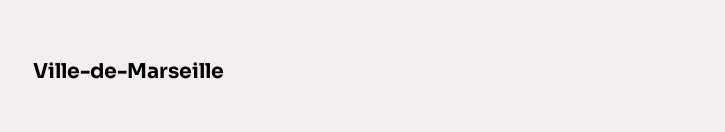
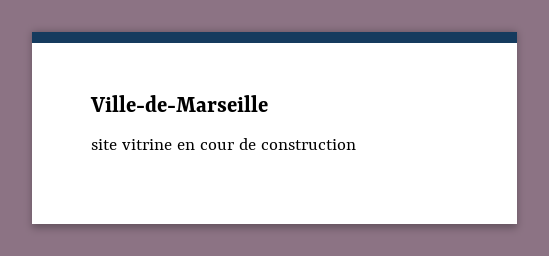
+ site vitrine en cour de construction

